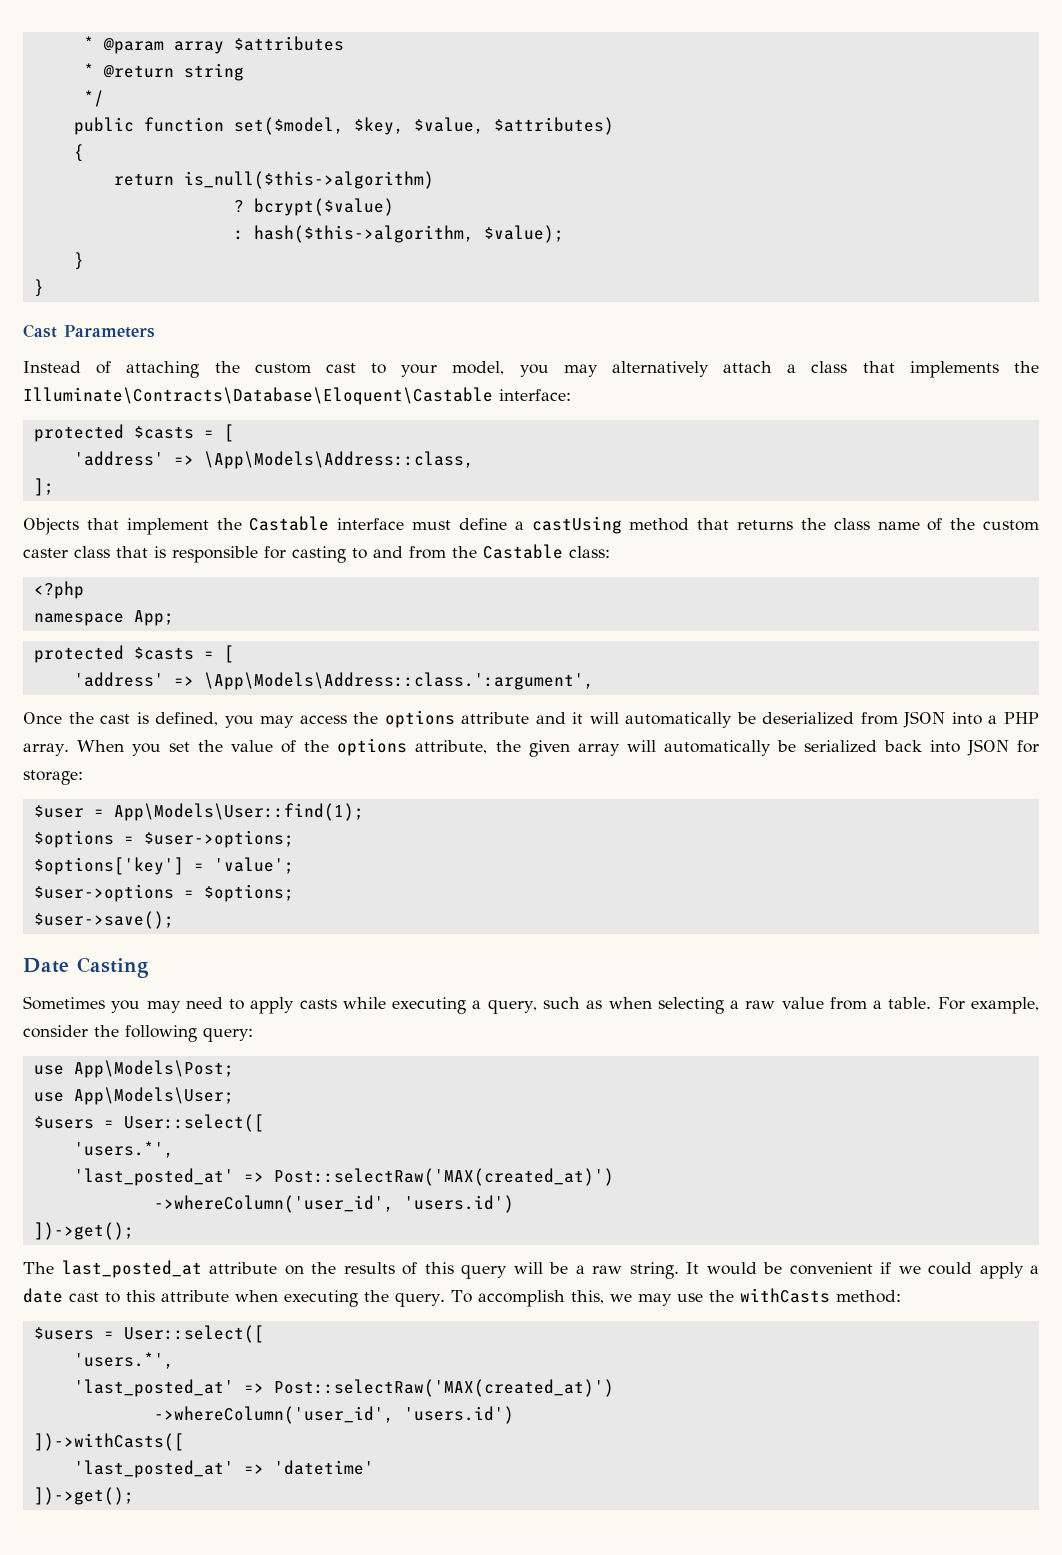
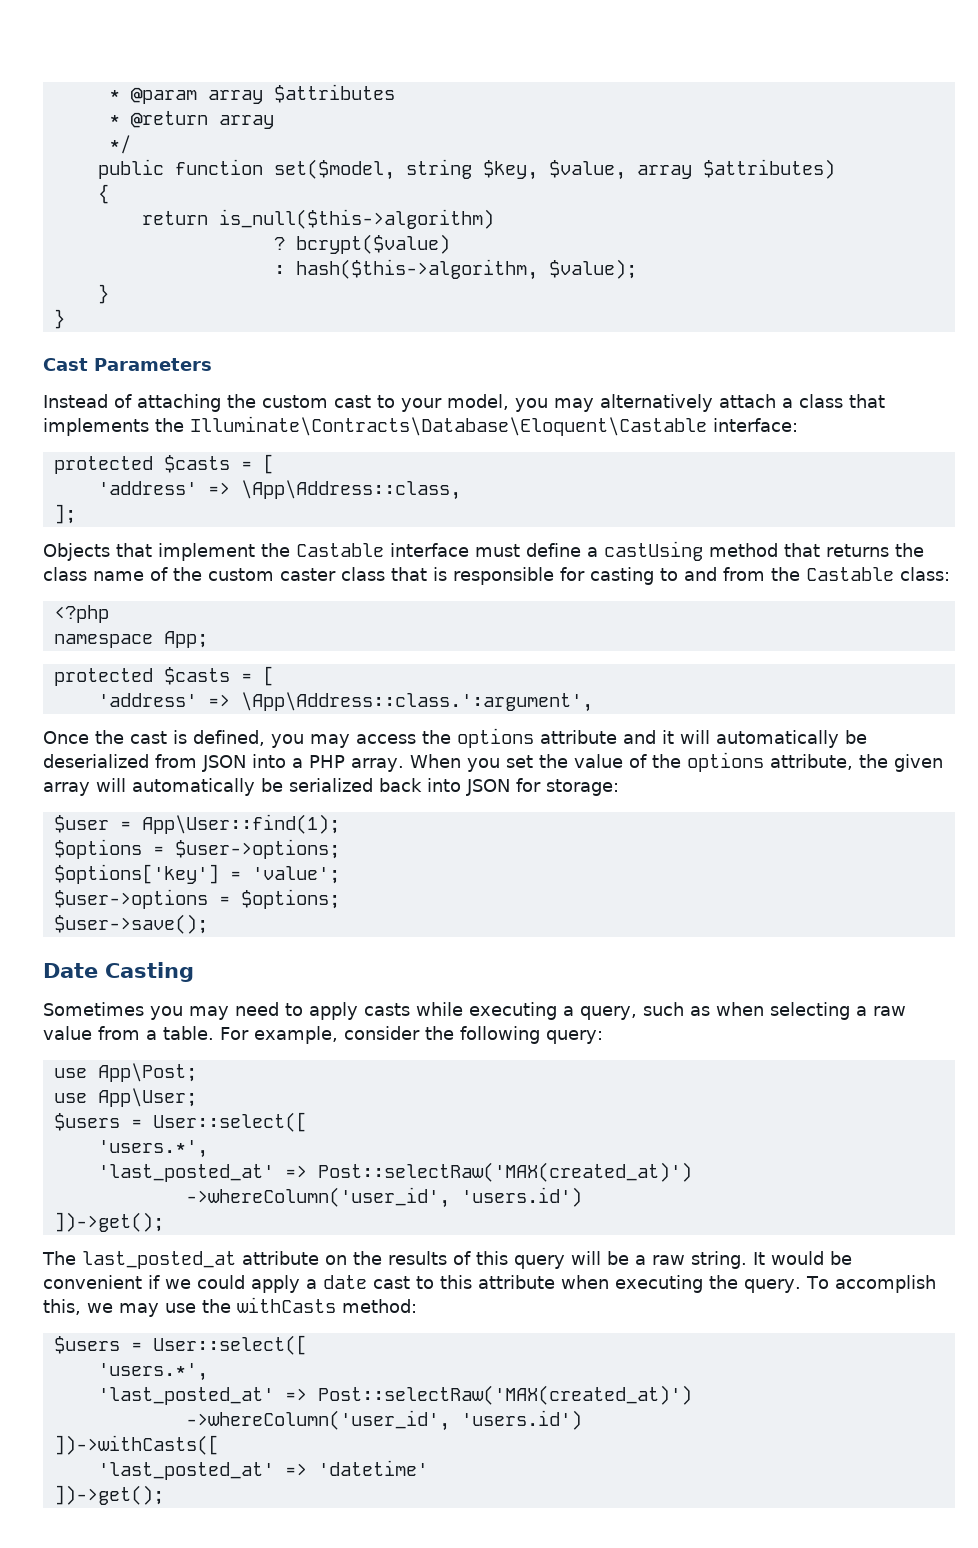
- * @return string
+ * @return array
- public function set($model, $key, $value, $attributes)
+ public function set($model, string $key, $value, array $attributes)
- 'address' => \App\Models\Address::class,
+ 'address' => \App\Address::class,
- 'address' => \App\Models\Address::class.':argument',
+ 'address' => \App\Address::class.':argument',
- $user = App\Models\User::find(1);
+ $user = App\User::find(1);
- use App\Models\Post;
- use App\Models\User;
+ use App\Post;
+ use App\User;

